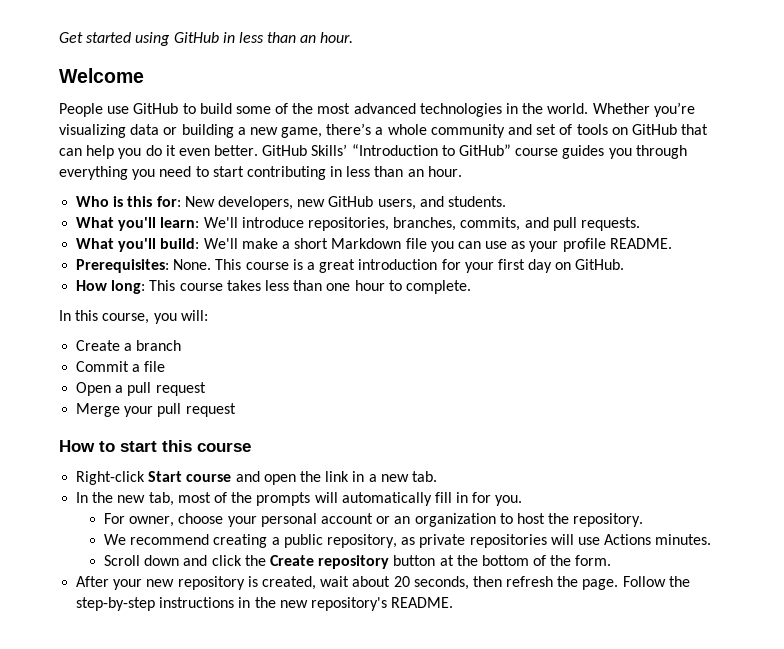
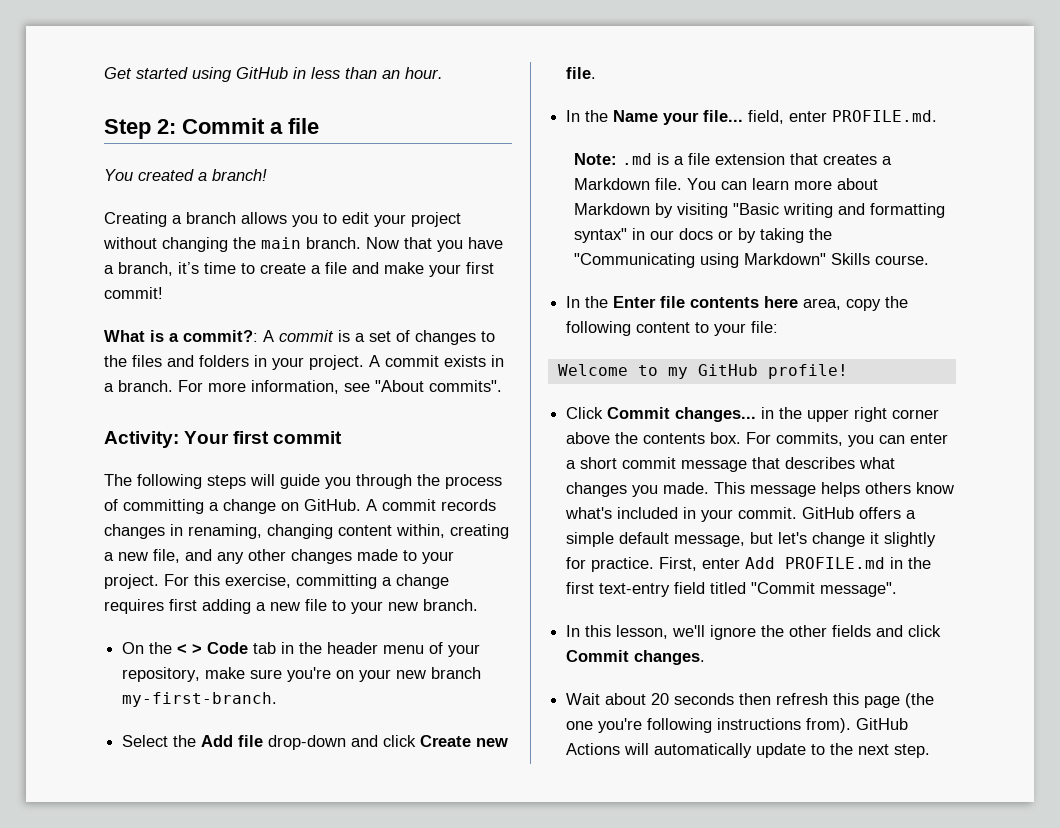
- Welcome
- People use GitHub to build some of the most advanced technologies in the world. Whether you’re visualizing data or building a new game, there’s a whole community and set of tools on GitHub that can help you do it even better. GitHub Skills’ “Introduction to GitHub” course guides you through everything you need to start contributing in less than an hour.
- Who is this for: New developers, new GitHub users, and students.
- What you'll learn: We'll introduce repositories, branches, commits, and pull requests.
- What you'll build: We'll make a short Markdown file you can use as your profile README.
- Prerequisites: None. This course is a great introduction for your first day on GitHub.
- How long: This course takes less than one hour to complete.
- In this course, you will:
- Create a branch
- Commit a file
- Open a pull request
- Merge your pull request
- How to start this course
- Right-click Start course and open the link in a new tab.
- In the new tab, most of the prompts will automatically fill in for you.
- For owner, choose your personal account or an organization to host the repository.
- We recommend creating a public repository, as private repositories will use Actions minutes.
- Scroll down and click the Create repository button at the bottom of the form.
- After your new repository is created, wait about 20 seconds, then refresh the page. Follow the step-by-step instructions in the new repository's README.
+ Step 2: Commit a file
+ You created a branch!
+ Creating a branch allows you to edit your project without changing the main branch. Now that you have a branch, it’s time to create a file and make your first commit!
+ What is a commit?: A commit is a set of changes to the files and folders in your project. A commit exists in a branch. For more information, see "About commits".
+ Activity: Your first commit
+ The following steps will guide you through the process of committing a change on GitHub. A commit records changes in renaming, changing content within, creating a new file, and any other changes made to your project. For this exercise, committing a change requires first adding a new file to your new branch.
+ On the < > Code tab in the header menu of your repository, make sure you're on your new branch my-first-branch.
+ Select the Add file drop-down and click Create new file.
+ In the Name your file... field, enter PROFILE.md.
+ Note: .md is a file extension that creates a Markdown file. You can learn more about Markdown by visiting "Basic writing and formatting syntax" in our docs or by taking the "Communicating using Markdown" Skills course.
+ In the Enter file contents here area, copy the following content to your file:
+ Welcome to my GitHub profile!
+ Click Commit changes... in the upper right corner above the contents box. For commits, you can enter a short commit message that describes what changes you made. This message helps others know what's included in your commit. GitHub offers a simple default message, but let's change it slightly for practice. First, enter Add PROFILE.md in the first text-entry field titled "Commit message".
+ In this lesson, we'll ignore the other fields and click Commit changes.
+ Wait about 20 seconds then refresh this page (the one you're following instructions from). GitHub Actions will automatically update to the next step.

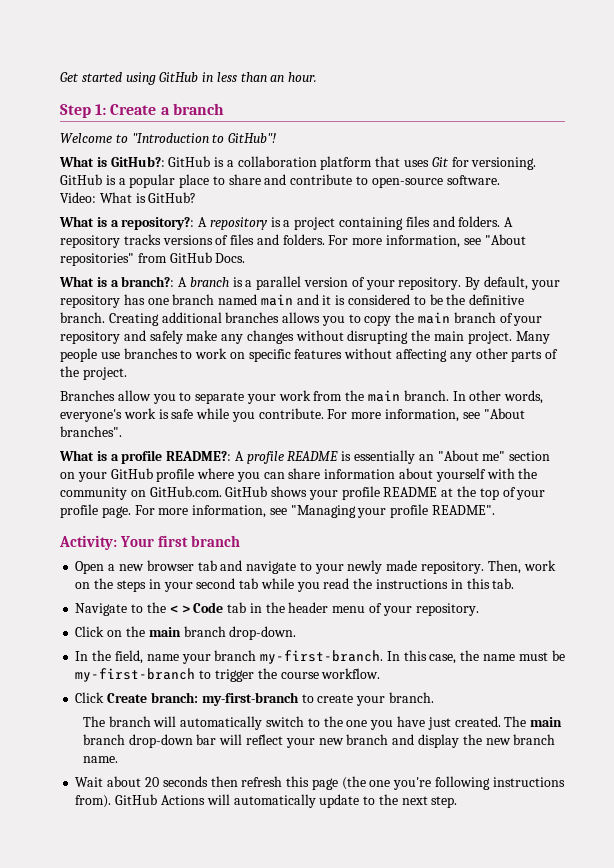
- Step 2: Commit a file
- You created a branch!
- Creating a branch allows you to edit your project without changing the main branch. Now that you have a branch, it’s time to create a file and make your first commit!
- What is a commit?: A commit is a set of changes to the files and folders in your project. A commit exists in a branch. For more information, see "About commits".
- Activity: Your first commit
- The following steps will guide you through the process of committing a change on GitHub. A commit records changes in renaming, changing content within, creating a new file, and any other changes made to your project. For this exercise, committing a change requires first adding a new file to your new branch.
- On the < > Code tab in the header menu of your repository, make sure you're on your new branch my-first-branch.
- Select the Add file drop-down and click Create new file.
- In the Name your file... field, enter PROFILE.md.
- Note: .md is a file extension that creates a Markdown file. You can learn more about Markdown by visiting "Basic writing and formatting syntax" in our docs or by taking the "Communicating using Markdown" Skills course.
- In the Enter file contents here area, copy the following content to your file:
- Welcome to my GitHub profile!
- Click Commit changes... in the upper right corner above the contents box. For commits, you can enter a short commit message that describes what changes you made. This message helps others know what's included in your commit. GitHub offers a simple default message, but let's change it slightly for practice. First, enter Add PROFILE.md in the first text-entry field titled "Commit message".
- In this lesson, we'll ignore the other fields and click Commit changes.
+ Step 1: Create a branch
+ Welcome to "Introduction to GitHub"!
+ What is GitHub?: GitHub is a collaboration platform that uses Git for versioning. GitHub is a popular place to share and contribute to open-source software.
+ Video: What is GitHub?
+ What is a repository?: A repository is a project containing files and folders. A repository tracks versions of files and folders. For more information, see "About repositories" from GitHub Docs.
+ What is a branch?: A branch is a parallel version of your repository. By default, your repository has one branch named main and it is considered to be the definitive branch. Creating additional branches allows you to copy the main branch of your repository and safely make any changes without disrupting the main project. Many people use branches to work on specific features without affecting any other parts of the project.
+ Branches allow you to separate your work from the main branch. In other words, everyone's work is safe while you contribute. For more information, see "About branches".
+ What is a profile README?: A profile README is essentially an "About me" section on your GitHub profile where you can share information about yourself with the community on GitHub.com. GitHub shows your profile README at the top of your profile page. For more information, see "Managing your profile README".
+ Activity: Your first branch
+ Open a new browser tab and navigate to your newly made repository. Then, work on the steps in your second tab while you read the instructions in this tab.
+ Navigate to the < > Code tab in the header menu of your repository.
+ Click on the main branch drop-down.
+ In the field, name your branch my-first-branch. In this case, the name must be my-first-branch to trigger the course workflow.
+ Click Create branch: my-first-branch to create your branch.
+ The branch will automatically switch to the one you have just created. The main branch drop-down bar will reflect your new branch and display the new branch name.

